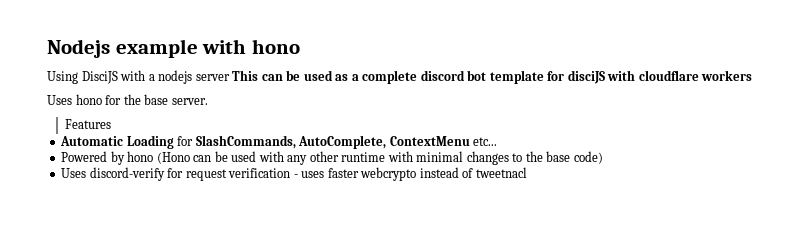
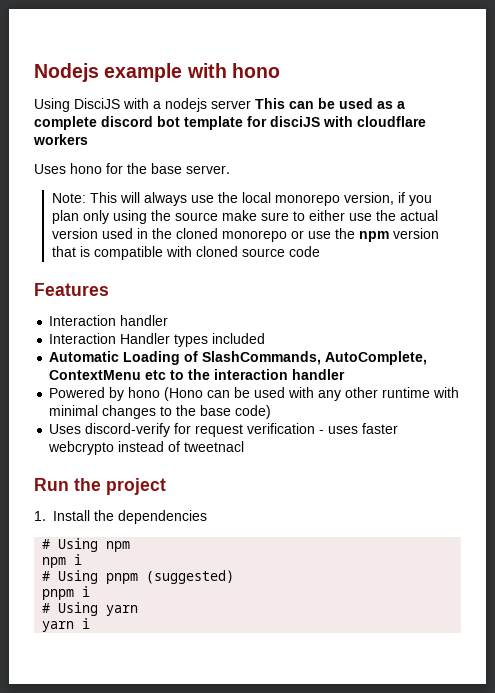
+ Note: This will always use the local monorepo version, if you plan only using the source make sure to either use the actual version used in the cloned monorepo or use the npm version that is compatible with cloned source code
  Features
+ Interaction handler
+ Interaction Handler types included
- Automatic Loading for SlashCommands, AutoComplete, ContextMenu etc...
+ Automatic Loading of SlashCommands, AutoComplete, ContextMenu etc to the interaction handler
+ Run the project
+ 1. Install the dependencies
+ # Using npm
+ npm i
+ # Using pnpm (suggested)
+ pnpm i
+ # Using yarn
+ yarn i

